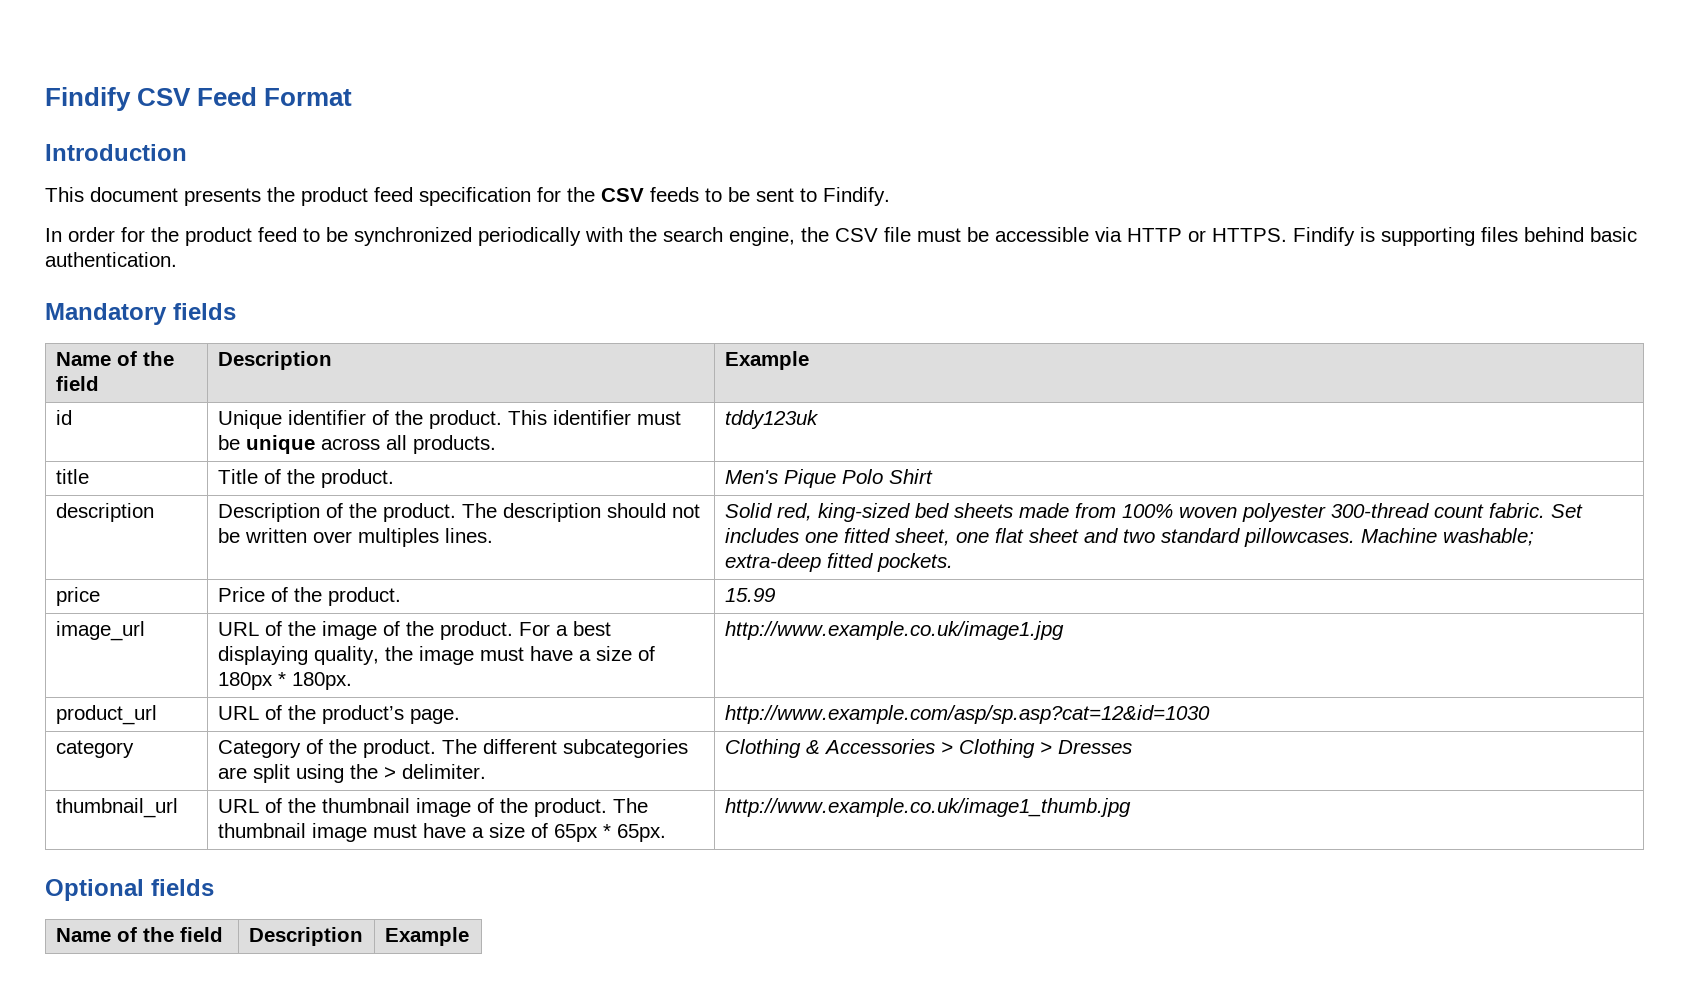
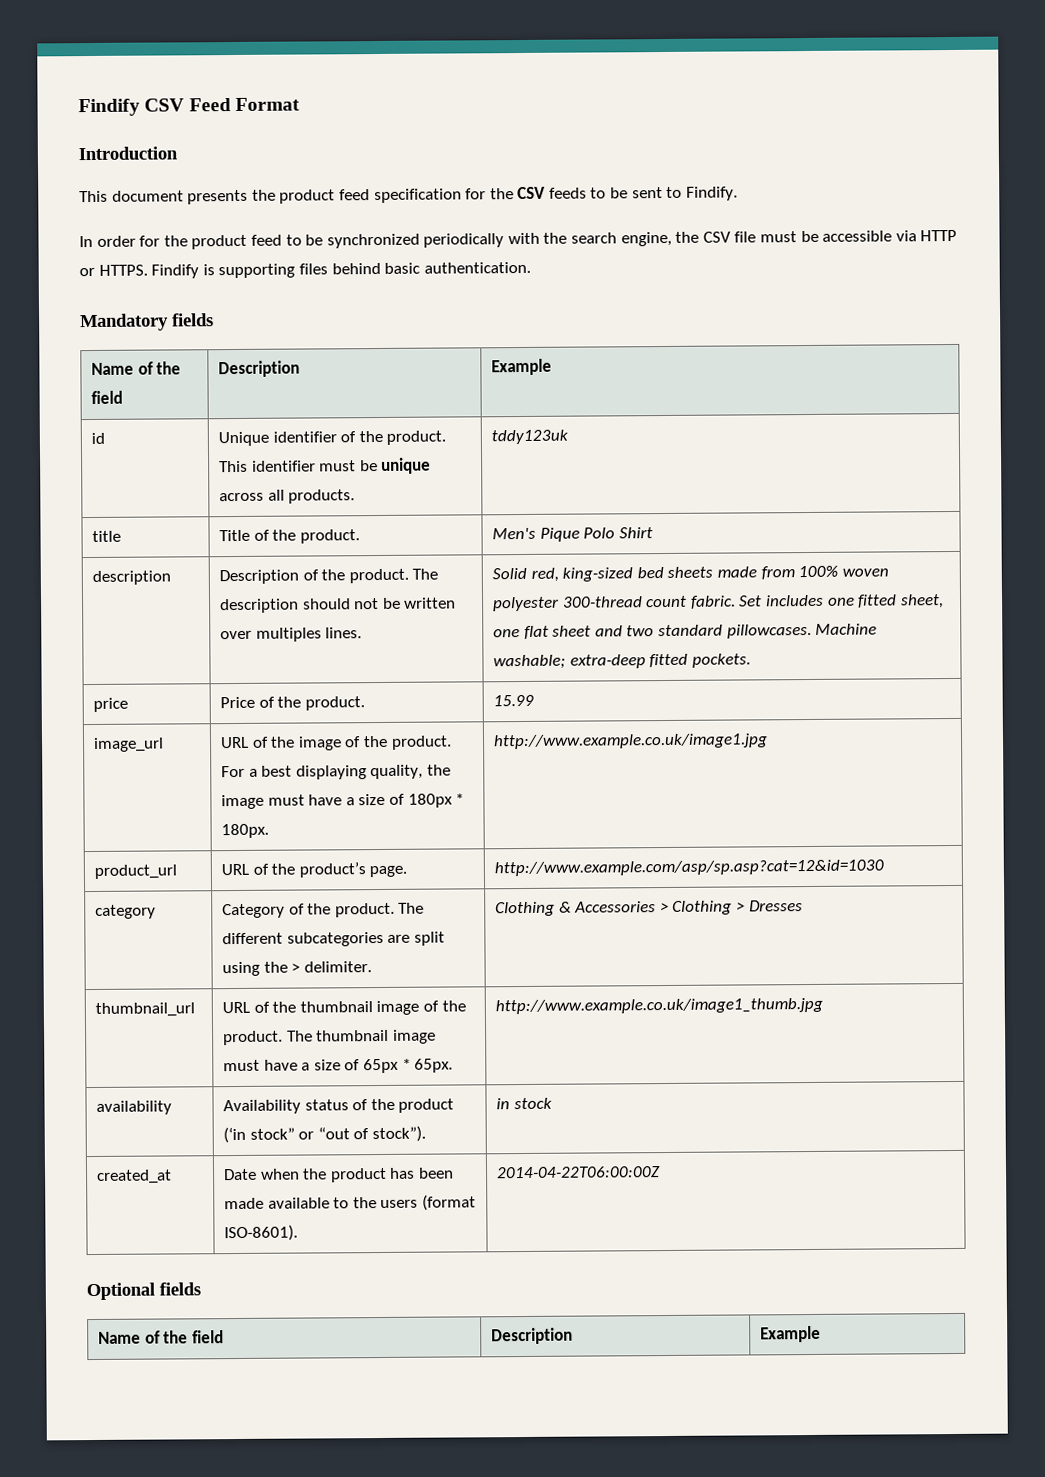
+ availability | Availability status of the product (‘in stock” or “out of stock”). | in stock
+ created_at | Date when the product has been made available to the users (format ISO-8601). | 2014-04-22T06:00:00Z

